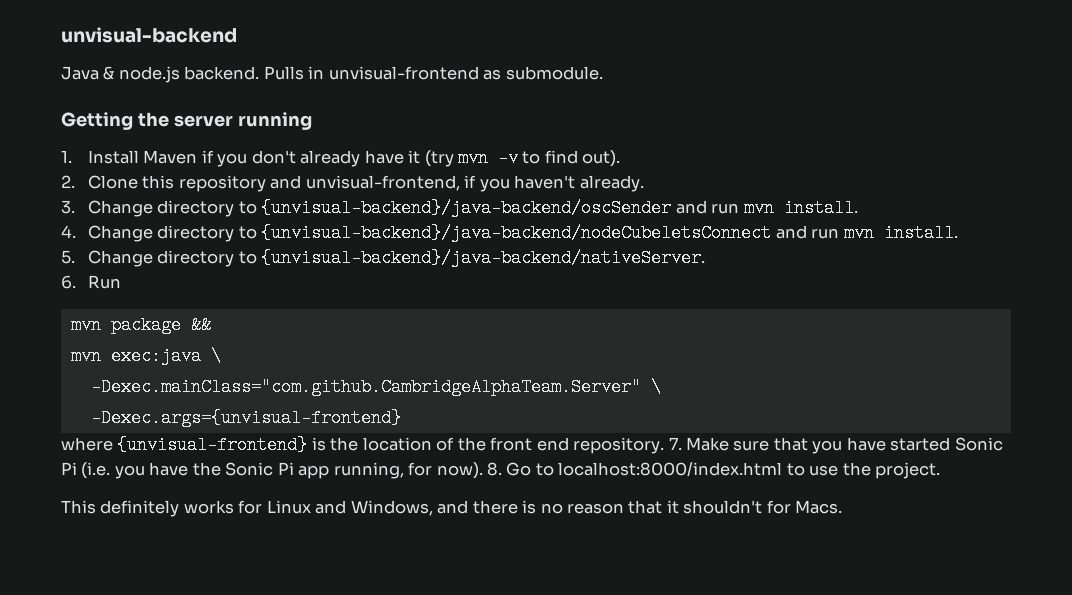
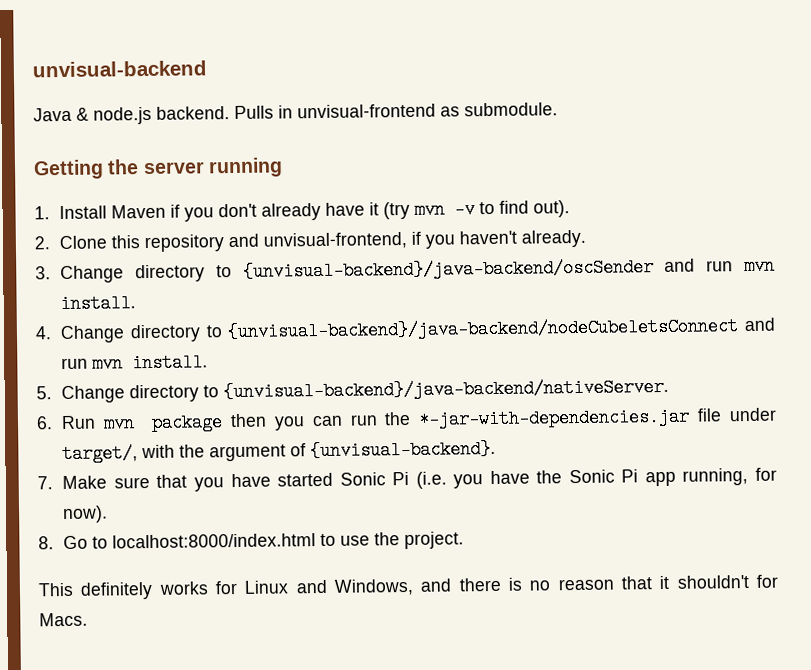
- 6. Run
- mvn package &&
- mvn exec:java \
- -Dexec.mainClass="com.github.CambridgeAlphaTeam.Server" \
- -Dexec.args={unvisual-frontend}
- where {unvisual-frontend} is the location of the front end repository. 7. Make sure that you have started Sonic Pi (i.e. you have the Sonic Pi app running, for now). 8. Go to localhost:8000/index.html to use the project.
+ 6. Run mvn package then you can run the *-jar-with-dependencies.jar file under target/, with the argument of {unvisual-backend}.
+ 7. Make sure that you have started Sonic Pi (i.e. you have the Sonic Pi app running, for now).
+ 8. Go to localhost:8000/index.html to use the project.

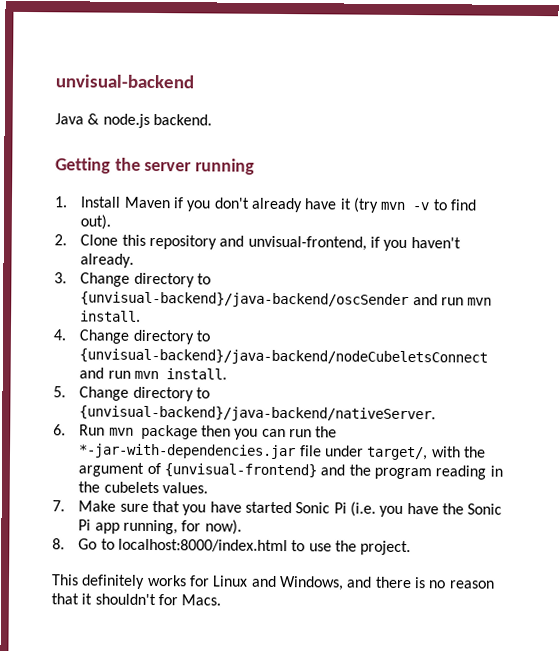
- Pulls in unvisual-frontend as submodule.
- 6. Run mvn package then you can run the *-jar-with-dependencies.jar file under target/, with the argument of {unvisual-backend}.
+ 6. Run mvn package then you can run the *-jar-with-dependencies.jar file under target/, with the argument of {unvisual-frontend} and the program reading in the cubelets values.

